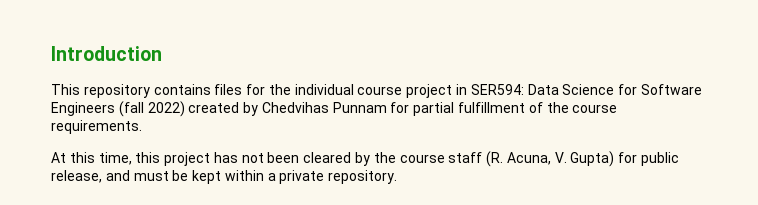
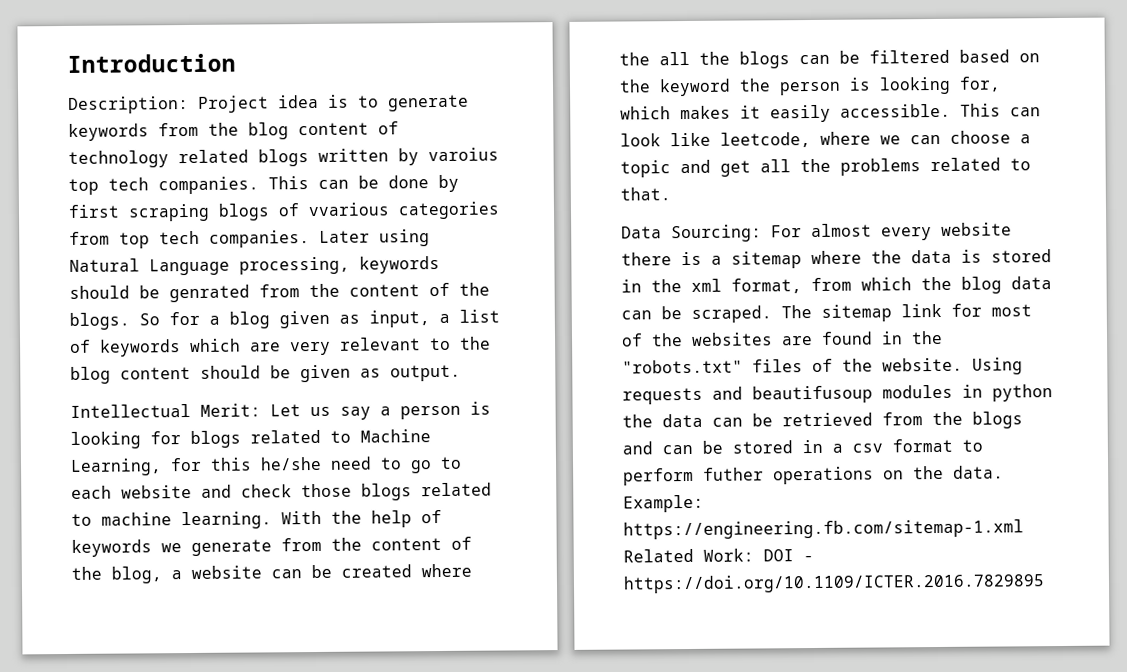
- This repository contains files for the individual course project in SER594: Data Science for Software Engineers (fall 2022) created by Chedvihas Punnam for partial fulfillment of the course requirements.
- At this time, this project has not been cleared by the course staff (R. Acuna, V. Gupta) for public release, and must be kept within a private repository.
+ Description: Project idea is to generate keywords from the blog content of technology related blogs written by varoius top tech companies. This can be done by first scraping blogs of vvarious categories from top tech companies. Later using Natural Language processing, keywords should be genrated from the content of the blogs. So for a blog given as input, a list of keywords which are very relevant to the blog content should be given as output.
+ Intellectual Merit: Let us say a person is looking for blogs related to Machine Learning, for this he/she need to go to each website and check those blogs related to machine learning. With the help of keywords we generate from the content of the blog, a website can be created where the all the blogs can be filtered based on the keyword the person is looking for, which makes it easily accessible. This can look like leetcode, where we can choose a topic and get all the problems related to that.
+ Data Sourcing: For almost every website there is a sitemap where the data is stored in the xml format, from which the blog data can be scraped. The sitemap link for most of the websites are found in the "robots.txt" files of the website. Using requests and beautifusoup modules in python the data can be retrieved from the blogs and can be stored in a csv format to perform futher operations on the data. Example: https://engineering.fb.com/sitemap-1.xml Related Work: DOI - https://doi.org/10.1109/ICTER.2016.7829895

